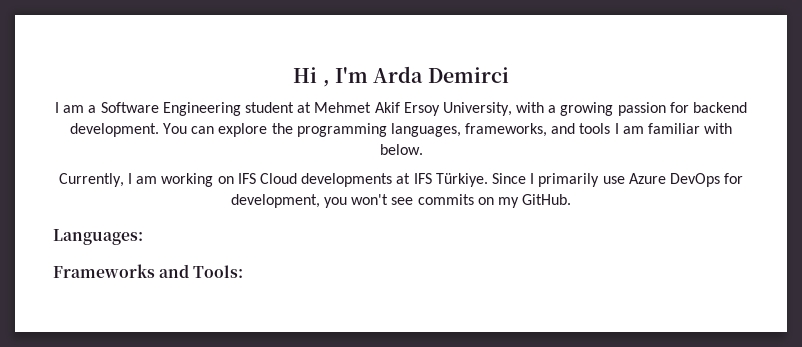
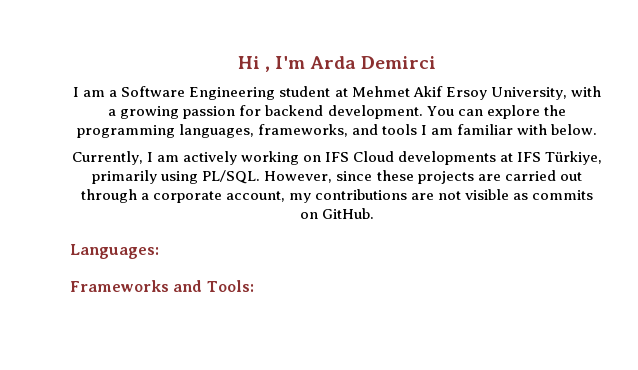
- Currently, I am working on IFS Cloud developments at IFS Türkiye. Since I primarily use Azure DevOps for development, you won't see commits on my GitHub.
+ Currently, I am actively working on IFS Cloud developments at IFS Türkiye, primarily using PL/SQL. However, since these projects are carried out through a corporate account, my contributions are not visible as commits on GitHub.

